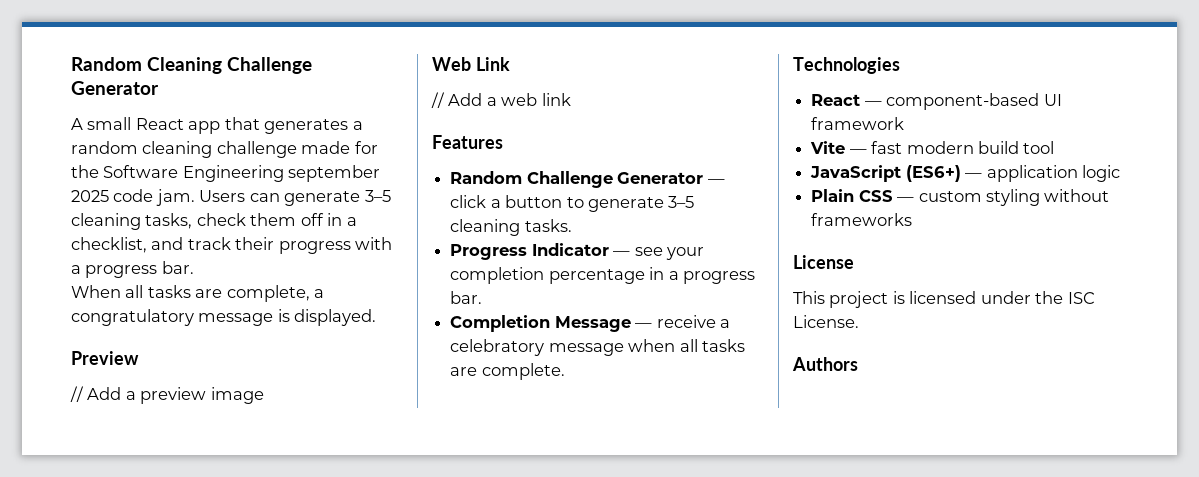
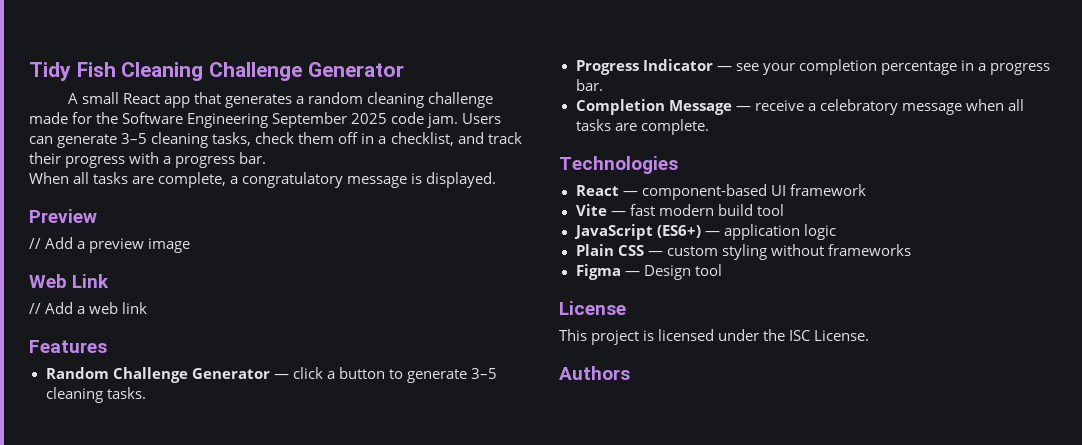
- Random Cleaning Challenge Generator
+ Tidy Fish Cleaning Challenge Generator
- A small React app that generates a random cleaning challenge made for the Software Engineering september 2025 code jam.
+ A small React app that generates a random cleaning challenge made for the Software Engineering September 2025 code jam.
+ Figma — Design tool

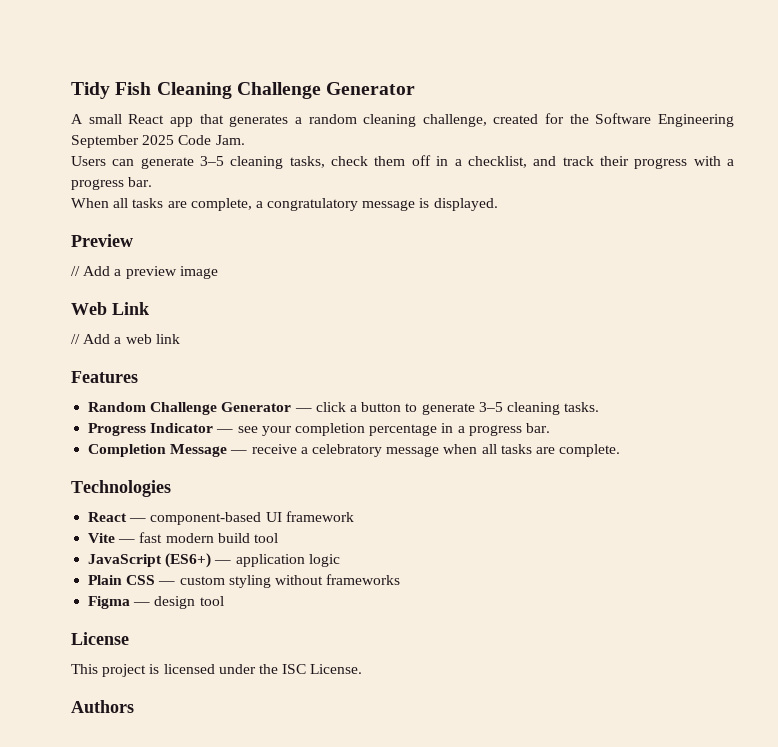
- A small React app that generates a random cleaning challenge made for the Software Engineering September 2025 code jam. Users can generate 3–5 cleaning tasks, check them off in a checklist, and track their progress with a progress bar.
+ A small React app that generates a random cleaning challenge, created for the Software Engineering September 2025 Code Jam.
+ Users can generate 3–5 cleaning tasks, check them off in a checklist, and track their progress with a progress bar.
- Figma — Design tool
+ Figma — design tool

